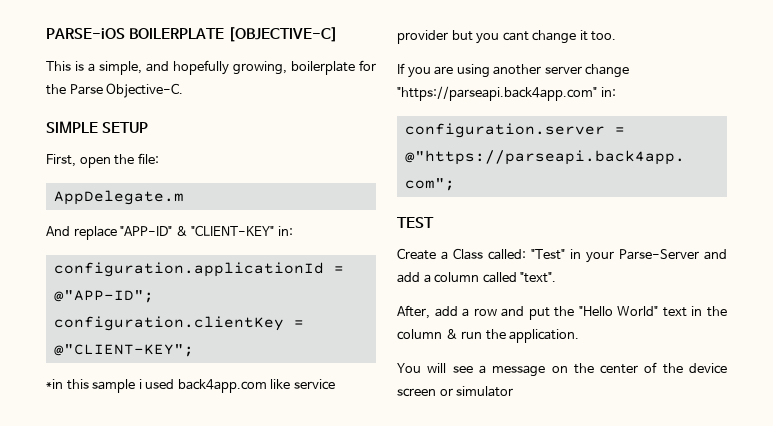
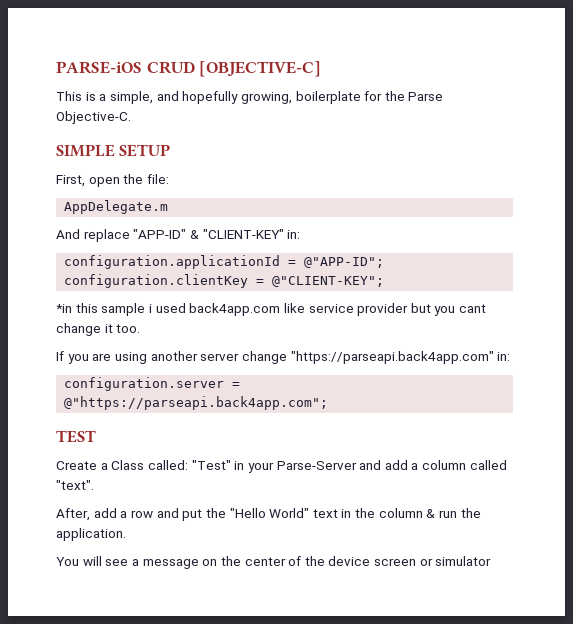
- PARSE-iOS BOILERPLATE [OBJECTIVE-C]
+ PARSE-iOS CRUD [OBJECTIVE-C]

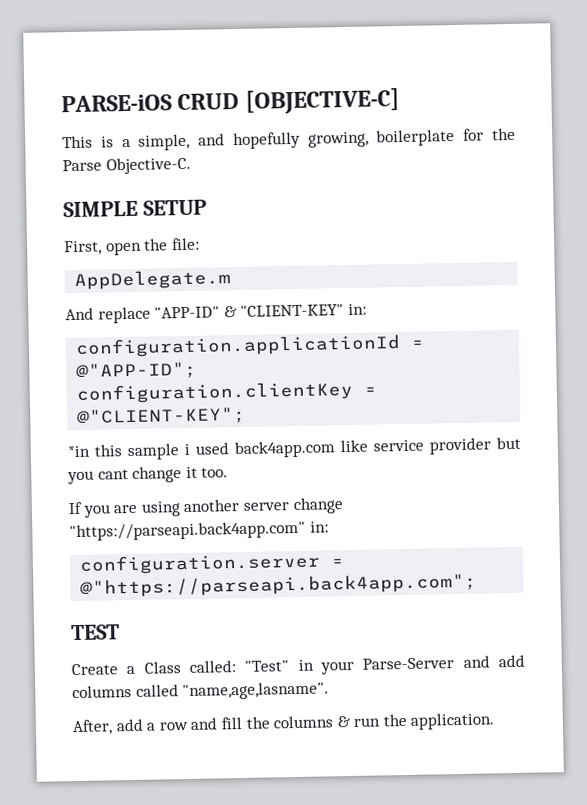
- Create a Class called: "Test" in your Parse-Server and add a column called "text".
+ Create a Class called: "Test" in your Parse-Server and add columns called "name,age,lasname".
- After, add a row and put the "Hello World" text in the column & run the application.
- You will see a message on the center of the device screen or simulator
+ After, add a row and fill the columns & run the application.

